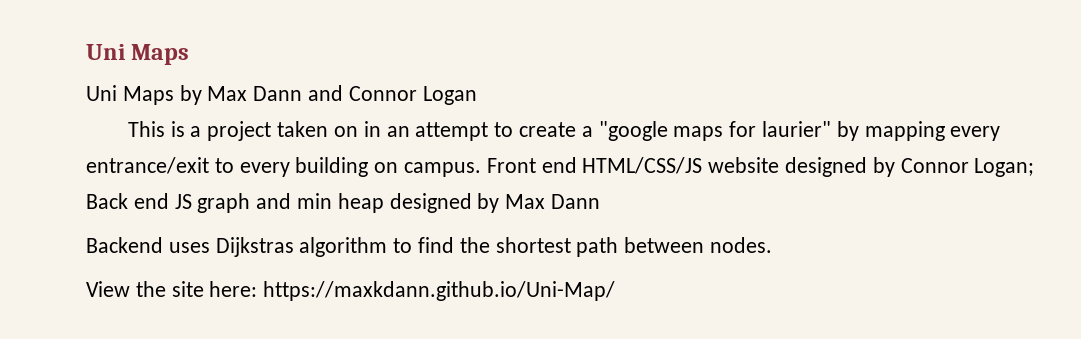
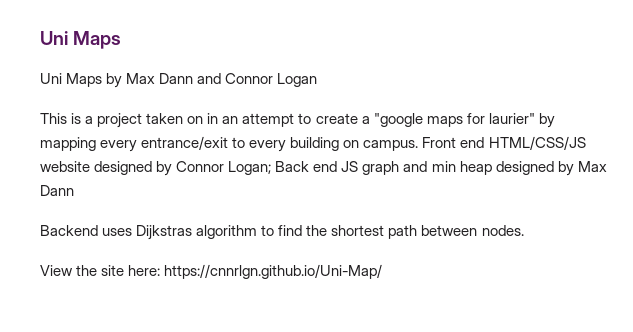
- View the site here: https://maxkdann.github.io/Uni-Map/
+ View the site here: https://cnnrlgn.github.io/Uni-Map/

